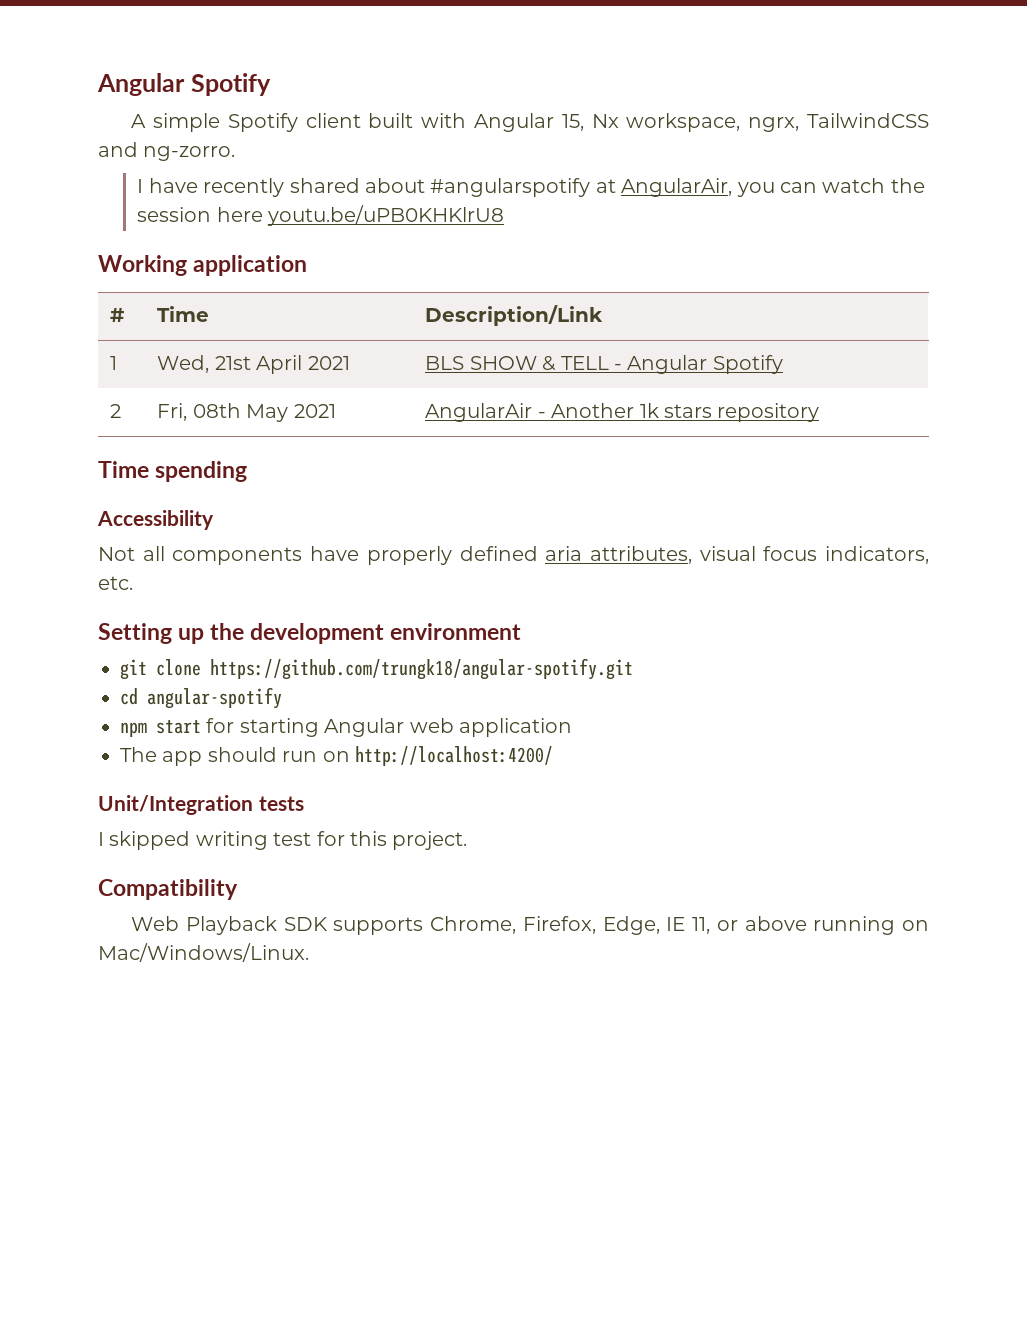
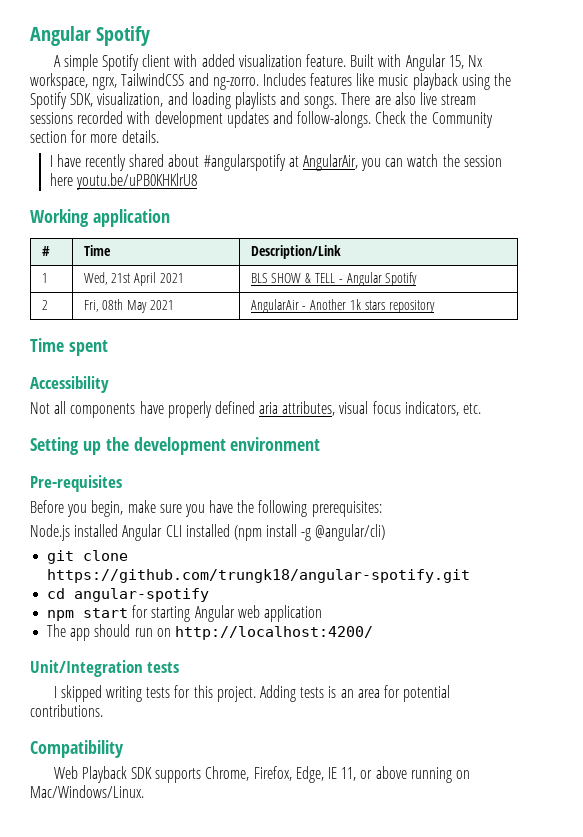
- A simple Spotify client built with Angular 15, Nx workspace, ngrx, TailwindCSS and ng-zorro.
+ A simple Spotify client with added visualization feature. Built with Angular 15, Nx workspace, ngrx, TailwindCSS and ng-zorro. Includes features like music playback using the Spotify SDK, visualization, and loading playlists and songs. There are also live stream sessions recorded with development updates and follow-alongs. Check the Community section for more details.
- Time spending
+ Time spent
+ Pre-requisites
+ Before you begin, make sure you have the following prerequisites:
+ Node.js installed Angular CLI installed (npm install -g @angular/cli)
- I skipped writing test for this project.
+ I skipped writing tests for this project. Adding tests is an area for potential contributions.

